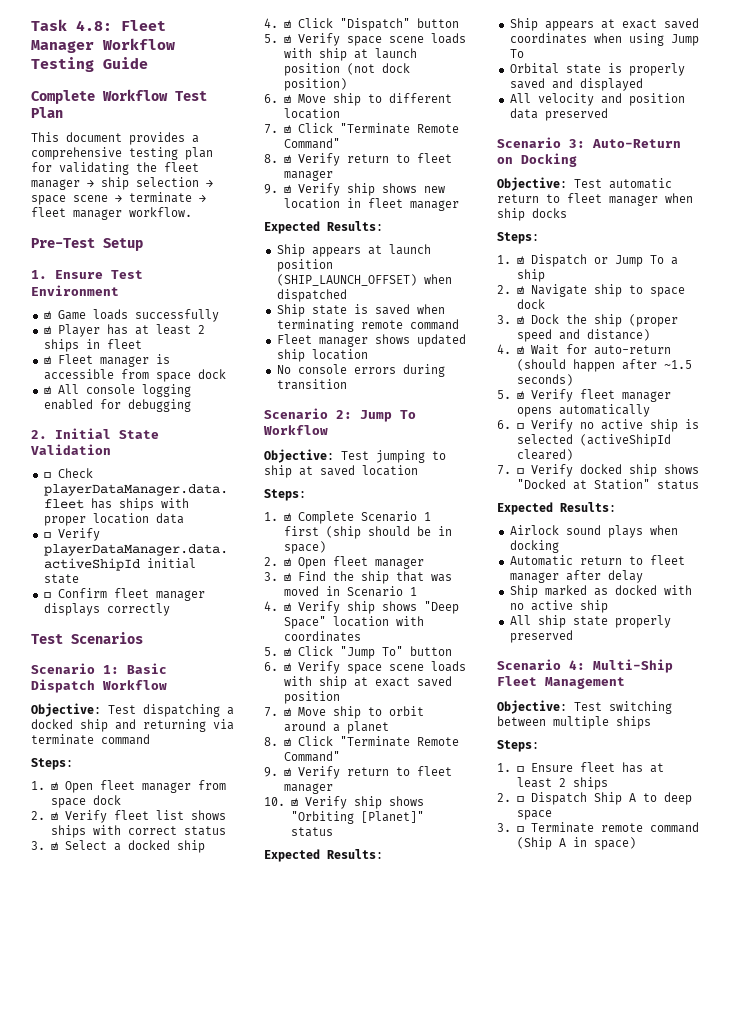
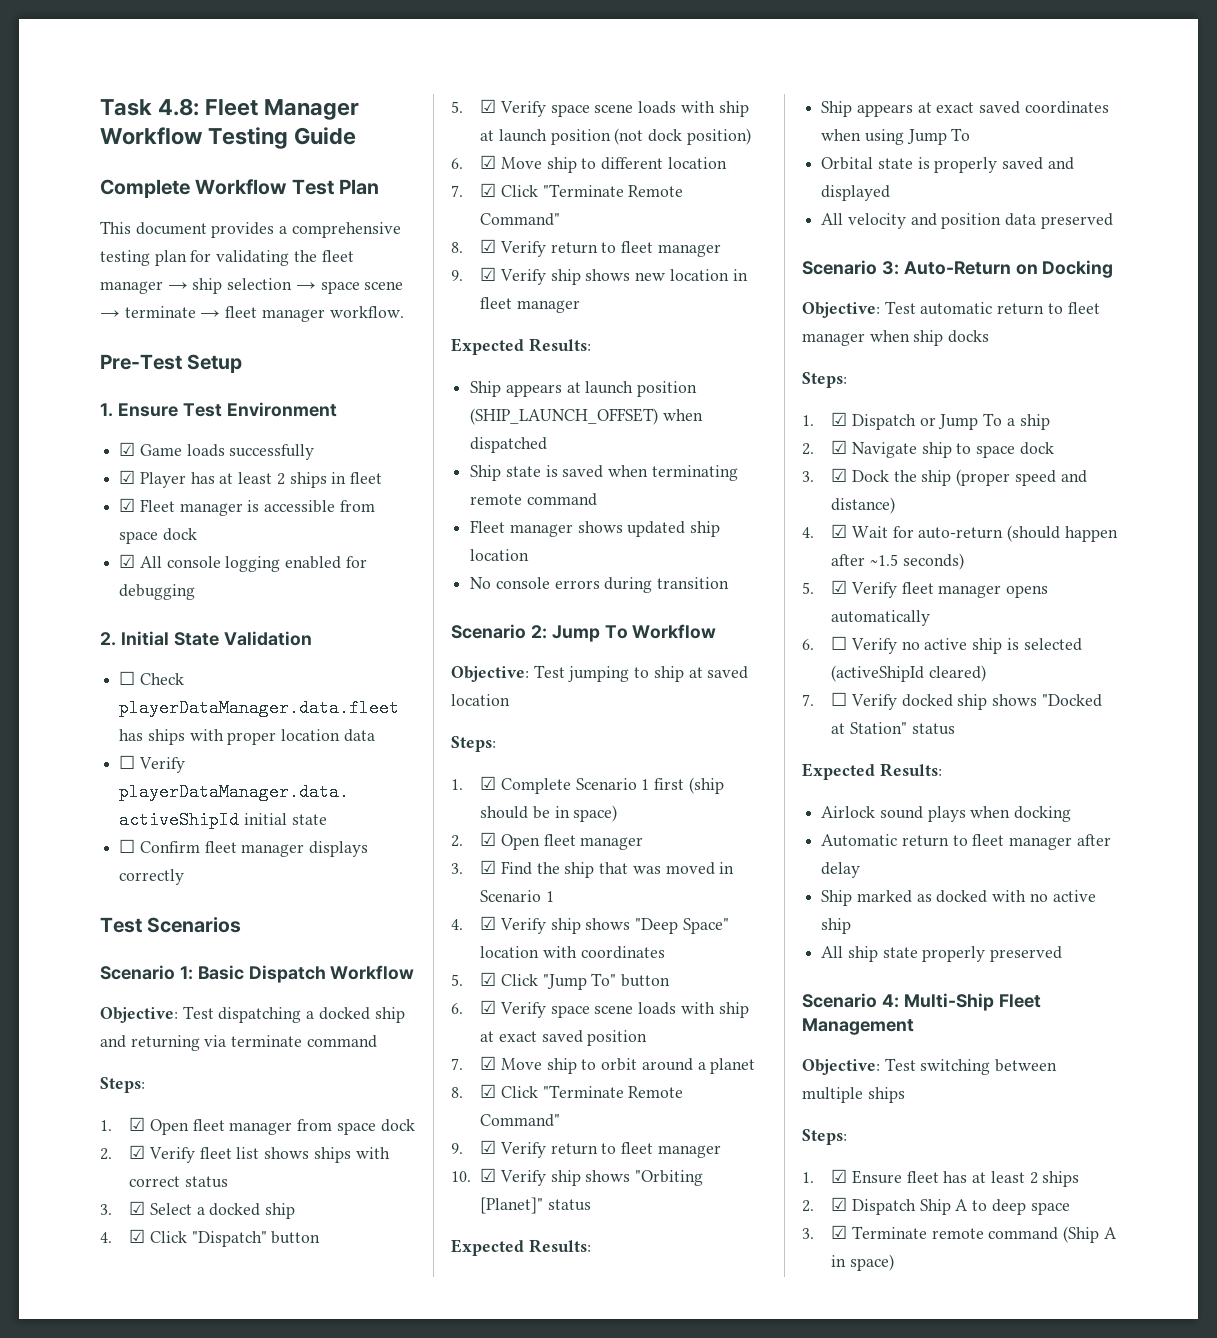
- 1. ☐ Ensure fleet has at least 2 ships
+ 1. ☑ Ensure fleet has at least 2 ships
- 2. ☐ Dispatch Ship A to deep space
+ 2. ☑ Dispatch Ship A to deep space
- 3. ☐ Terminate remote command (Ship A in space)
+ 3. ☑ Terminate remote command (Ship A in space)

